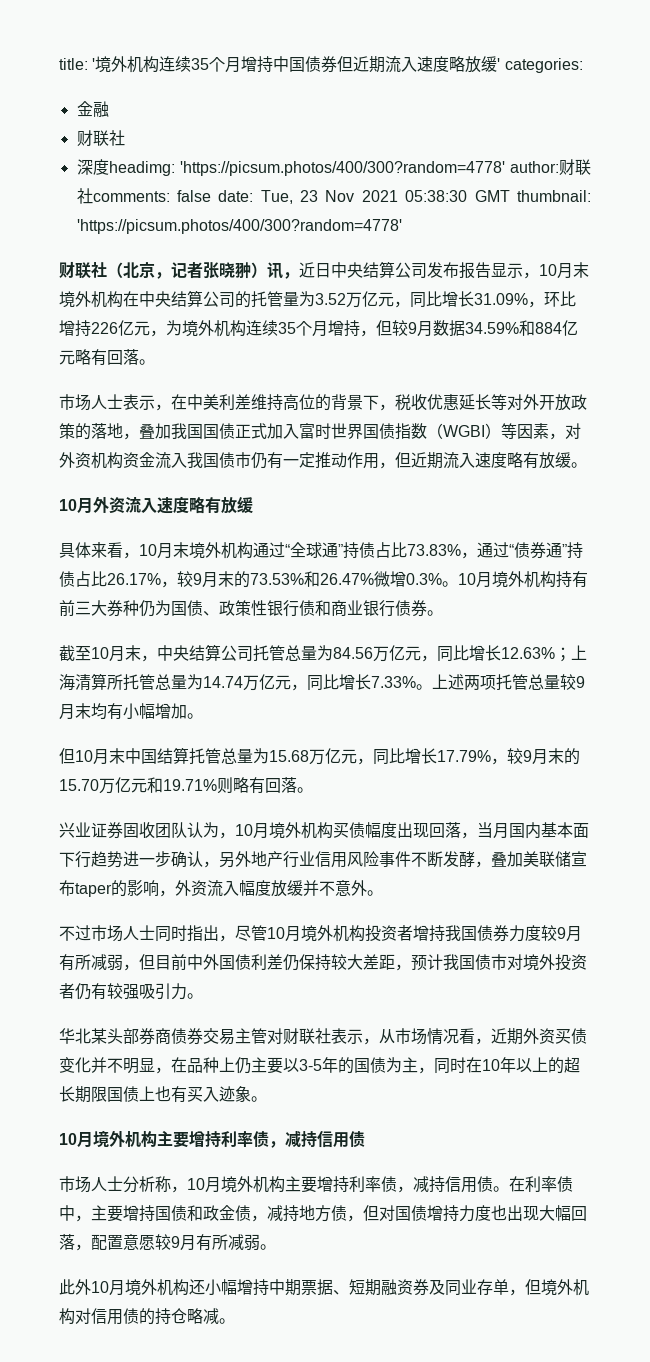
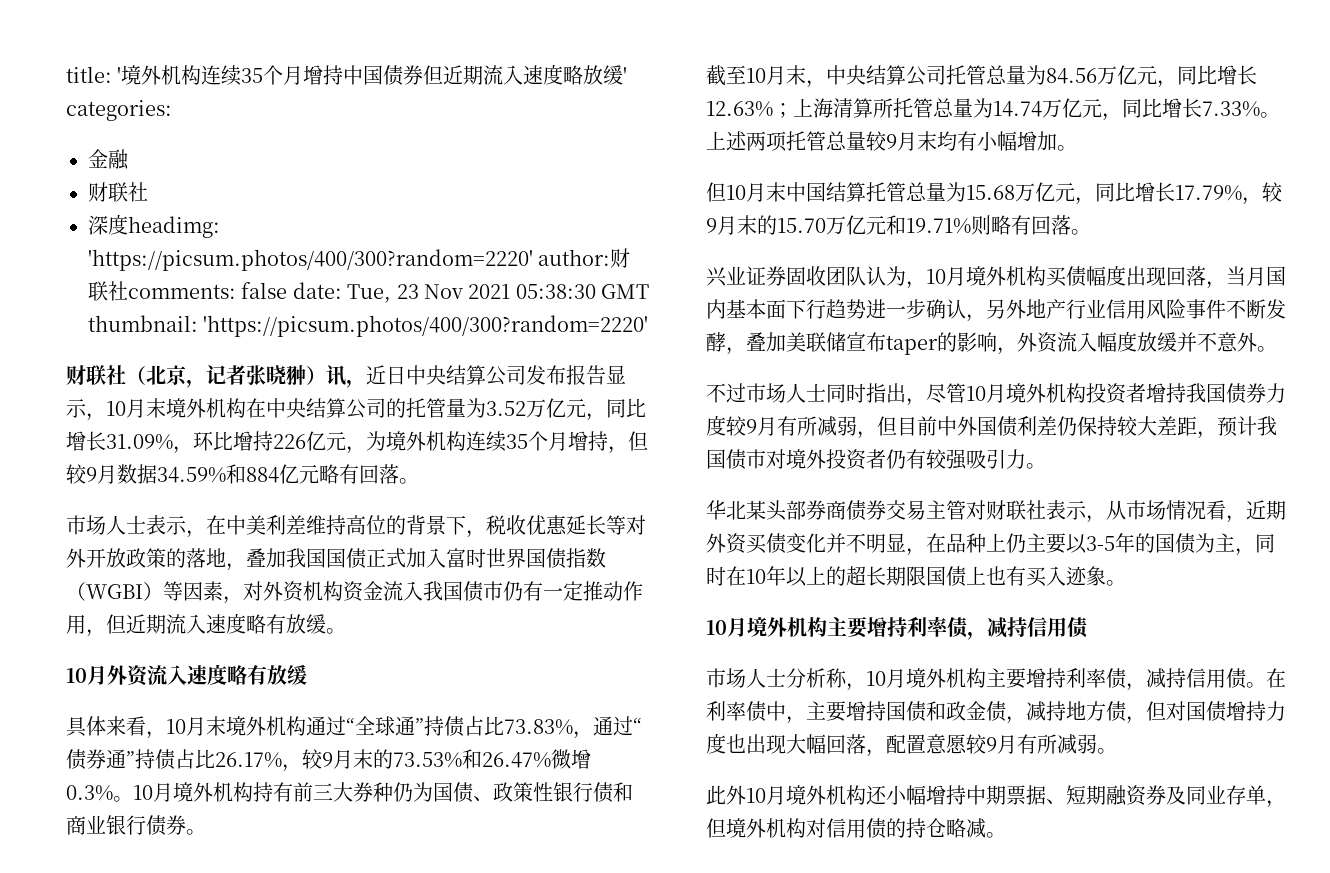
- 深度headimg: 'https://picsum.photos/400/300?random=4778' author:财联社comments: false date: Tue, 23 Nov 2021 05:38:30 GMT thumbnail: 'https://picsum.photos/400/300?random=4778'
+ 深度headimg: 'https://picsum.photos/400/300?random=2220' author:财联社comments: false date: Tue, 23 Nov 2021 05:38:30 GMT thumbnail: 'https://picsum.photos/400/300?random=2220'

